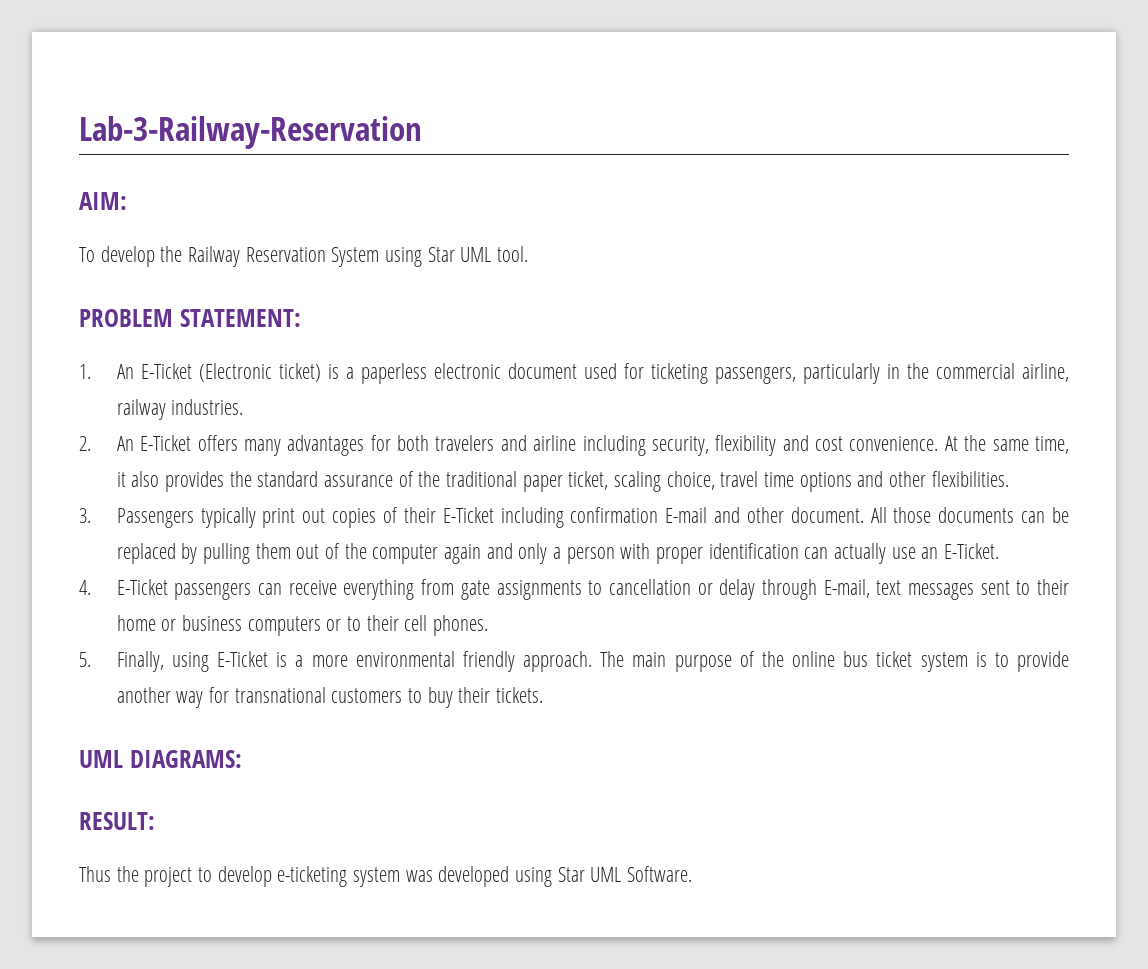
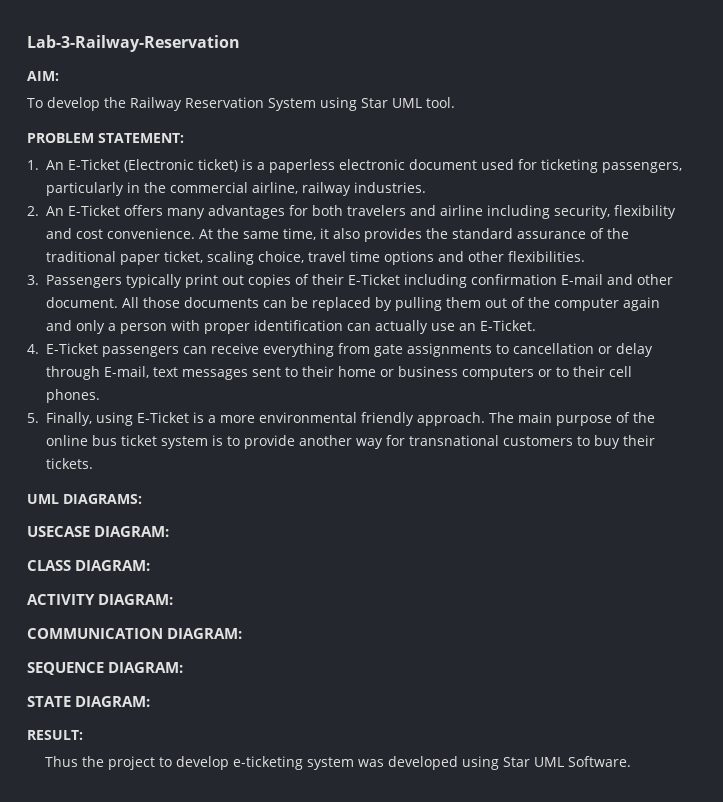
+ USECASE DIAGRAM:
+ CLASS DIAGRAM:
+ ACTIVITY DIAGRAM:
+ COMMUNICATION DIAGRAM:
+ SEQUENCE DIAGRAM:
+ STATE DIAGRAM:

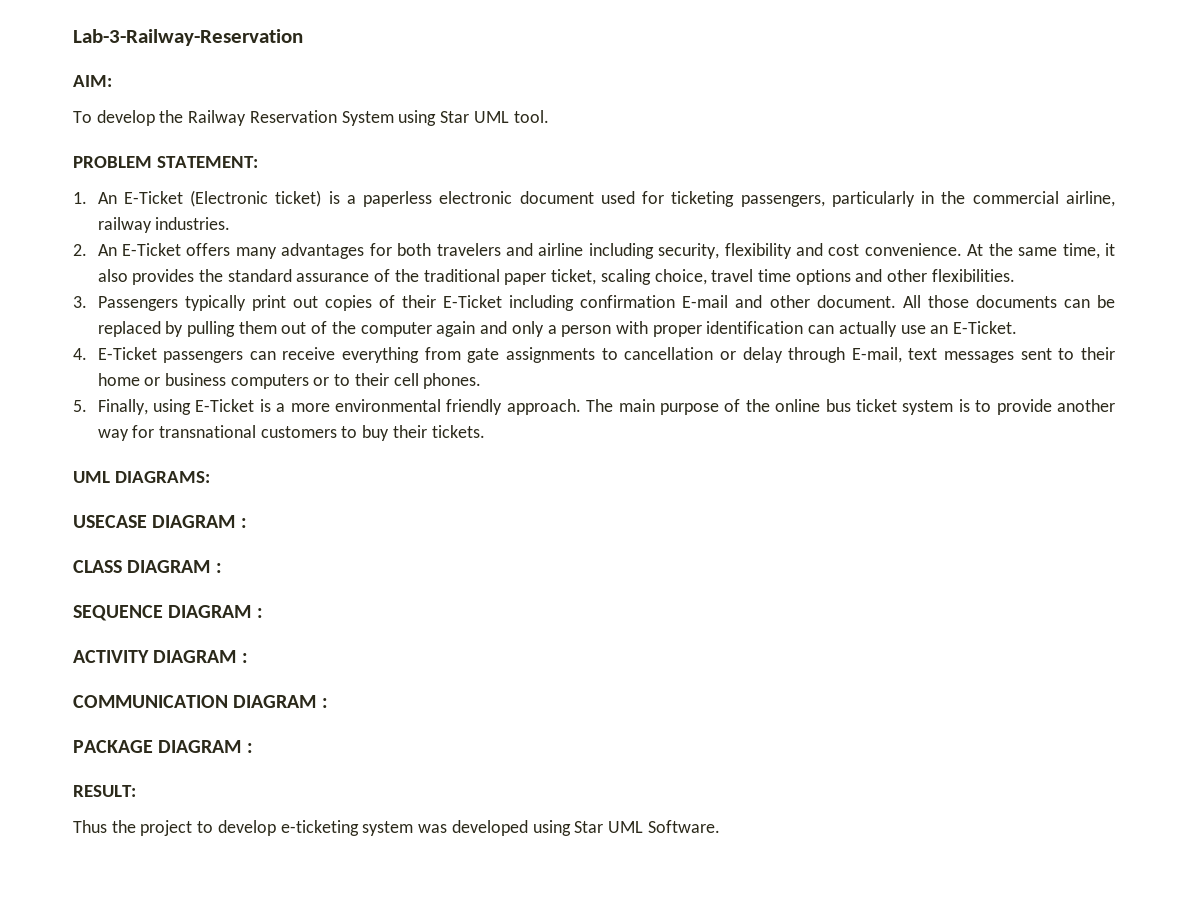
- USECASE DIAGRAM:
+ USECASE DIAGRAM :
- CLASS DIAGRAM:
+ CLASS DIAGRAM :
+ SEQUENCE DIAGRAM :
- ACTIVITY DIAGRAM:
+ ACTIVITY DIAGRAM :
- COMMUNICATION DIAGRAM:
- SEQUENCE DIAGRAM:
- STATE DIAGRAM:
+ COMMUNICATION DIAGRAM :
+ PACKAGE DIAGRAM :

